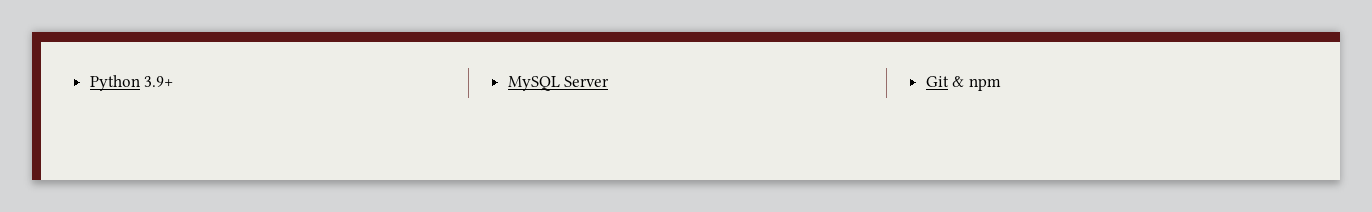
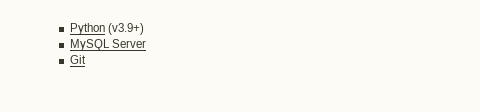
- Python 3.9+
+ Python (v3.9+)
- Git & npm
+ Git

